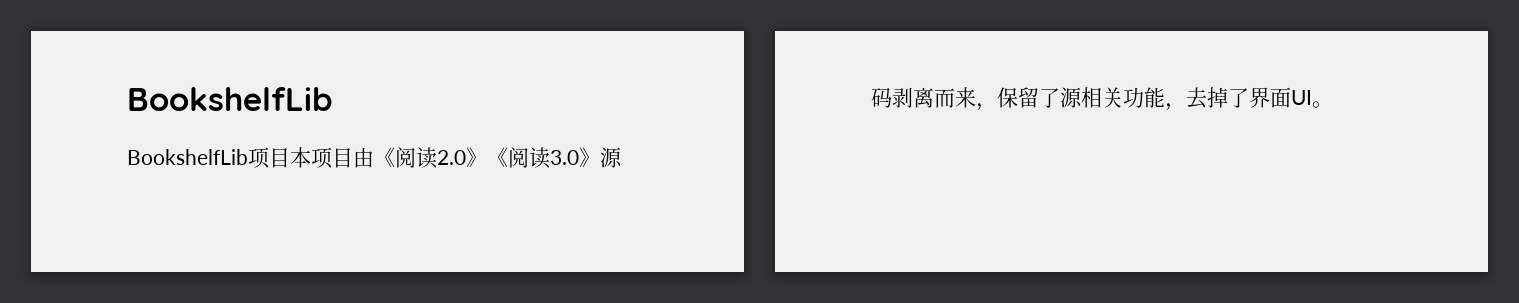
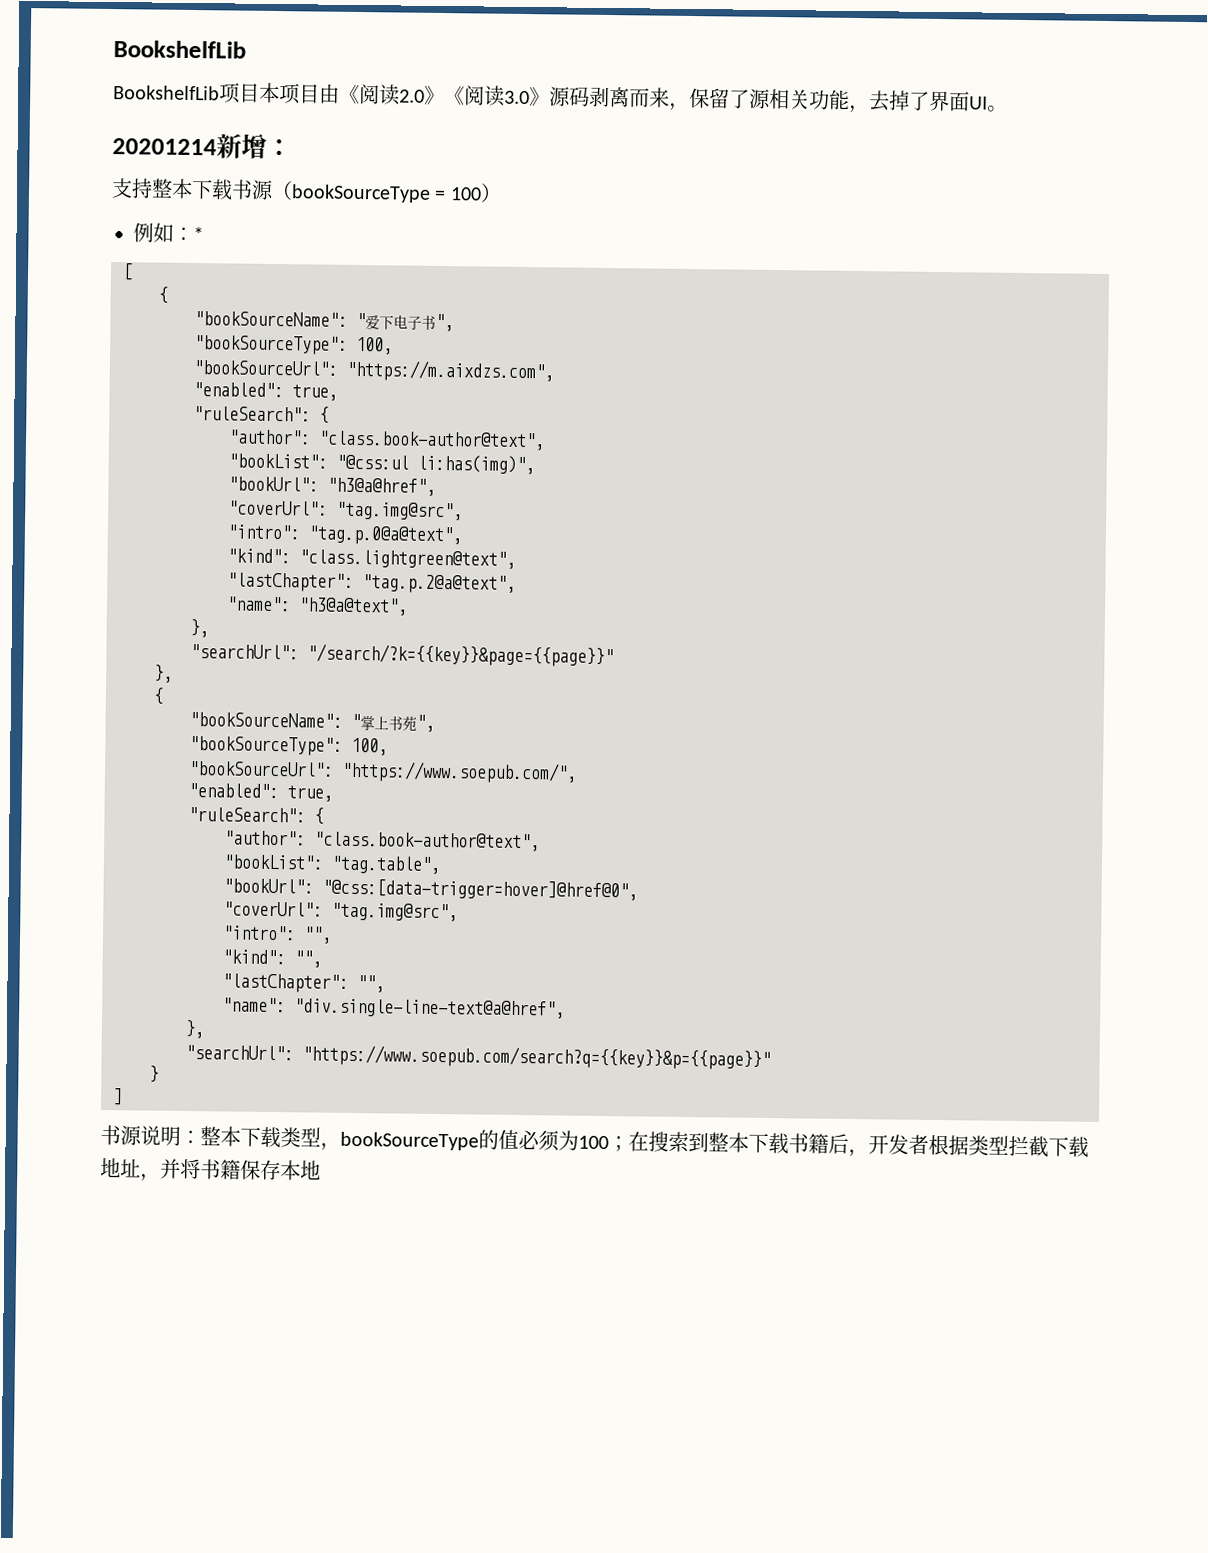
+ 20201214新增：
+ 支持整本下载书源（bookSourceType = 100）
+ 例如：*
+ [
+ {
+ "bookSourceName": "爱下电子书",
+ "bookSourceType": 100,
+ "bookSourceUrl": "https://m.aixdzs.com",
+ "enabled": true,
+ "ruleSearch": {
+ "author": "class.book-author@text",
+ "bookList": "@css:ul li:has(img)",
+ "bookUrl": "h3@a@href",
+ "coverUrl": "tag.img@src",
+ "intro": "tag.p.0@a@text",
+ "kind": "class.lightgreen@text",
+ "lastChapter": "tag.p.2@a@text",
+ "name": "h3@a@text",
+ },
+ "searchUrl": "/search/?k={{key}}&page={{page}}"
+ },
+ {
+ "bookSourceName": "掌上书苑",
+ "bookSourceType": 100,
+ "bookSourceUrl": "https://www.soepub.com/",
+ "enabled": true,
+ "ruleSearch": {
+ "author": "class.book-author@text",
+ "bookList": "tag.table",
+ "bookUrl": "@css:[data-trigger=hover]@href@0",
+ "coverUrl": "tag.img@src",
+ "intro": "",
+ "kind": "",
+ "lastChapter": "",
+ "name": "div.single-line-text@a@href",
+ },
+ "searchUrl": "https://www.soepub.com/search?q={{key}}&p={{page}}"
+ }
+ ]
+ 书源说明：整本下载类型，bookSourceType的值必须为100；在搜索到整本下载书籍后，开发者根据类型拦截下载地址，并将书籍保存本地

